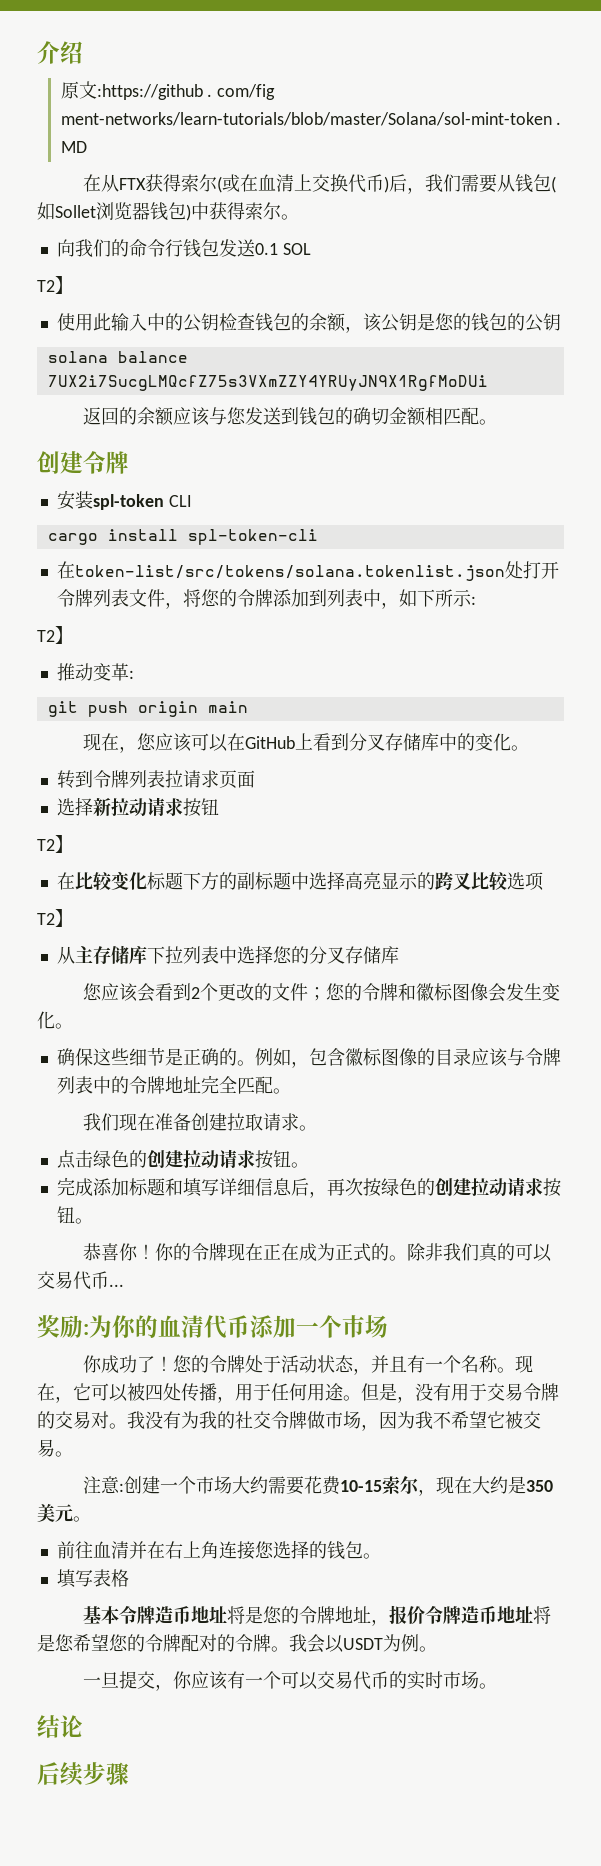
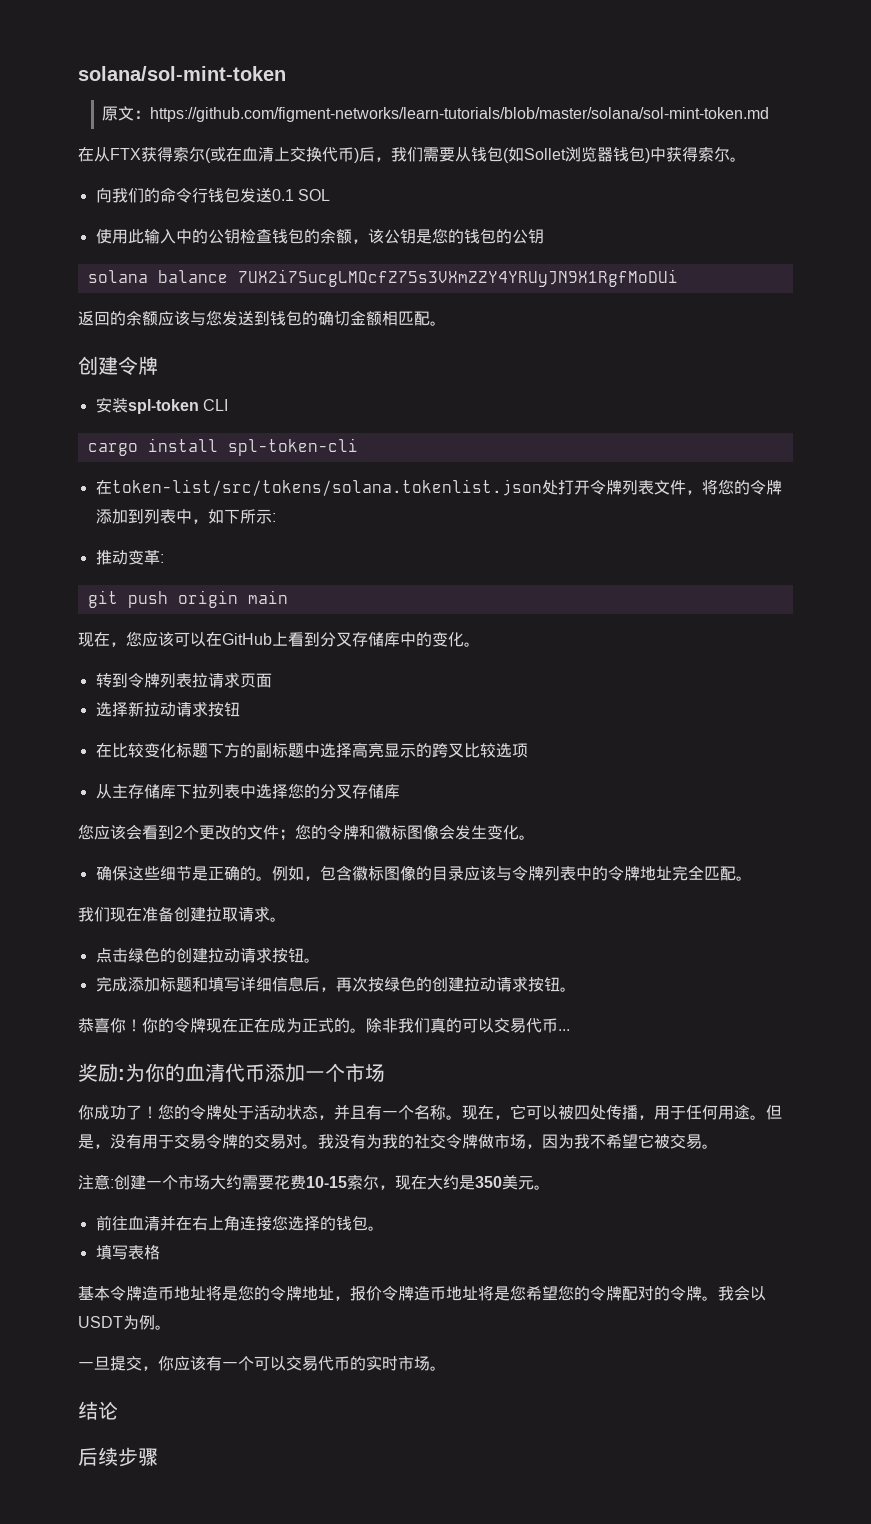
- 介绍
+ solana/sol-mint-token
- 原文:https://github . com/fig ment-networks/learn-tutorials/blob/master/Solana/sol-mint-token . MD
+ 原文：https://github.com/figment-networks/learn-tutorials/blob/master/solana/sol-mint-token.md
  向我们的命令行钱包发送0.1 SOL
- T2】
  在token-list/src/tokens/solana.tokenlist.json处打开令牌列表文件，将您的令牌添加到列表中，如下所示:
- T2】
  选择新拉动请求按钮
- T2】
  在比较变化标题下方的副标题中选择高亮显示的跨叉比较选项
- T2】

